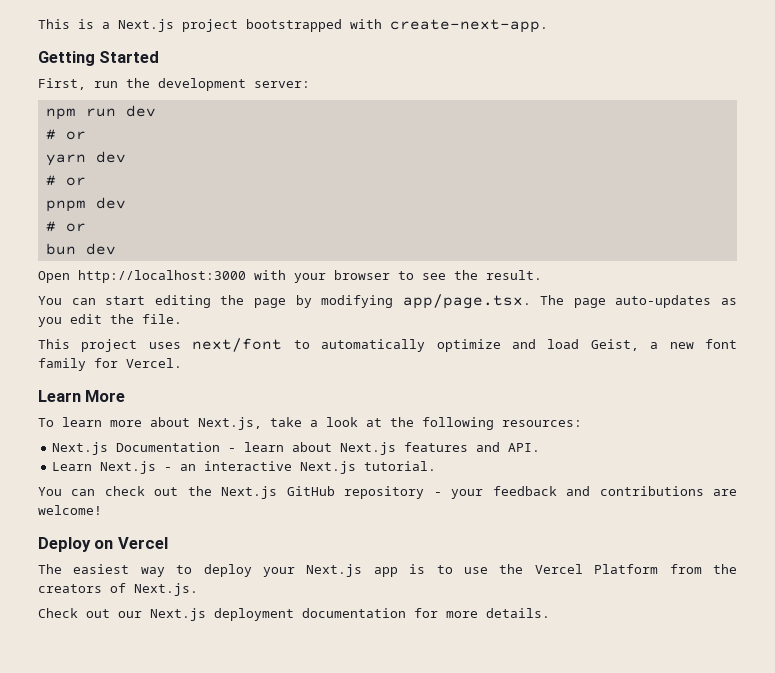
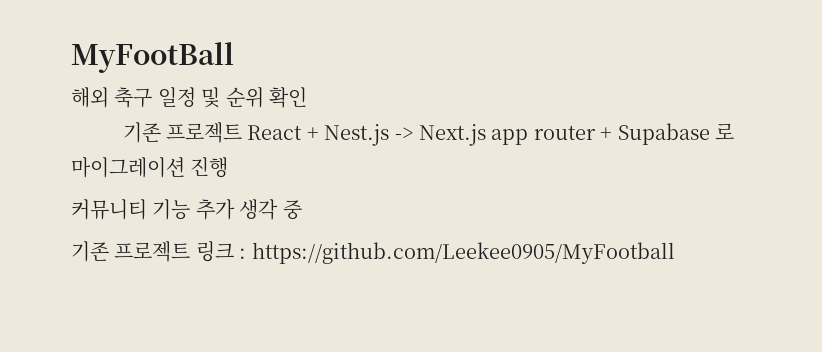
- This is a Next.js project bootstrapped with create-next-app.
- Getting Started
- First, run the development server:
- npm run dev
- # or
- yarn dev
- # or
- pnpm dev
- # or
- bun dev
- Open http://localhost:3000 with your browser to see the result.
- You can start editing the page by modifying app/page.tsx. The page auto-updates as you edit the file.
- This project uses next/font to automatically optimize and load Geist, a new font family for Vercel.
- Learn More
- To learn more about Next.js, take a look at the following resources:
- Next.js Documentation - learn about Next.js features and API.
- Learn Next.js - an interactive Next.js tutorial.
- You can check out the Next.js GitHub repository - your feedback and contributions are welcome!
- Deploy on Vercel
- The easiest way to deploy your Next.js app is to use the Vercel Platform from the creators of Next.js.
- Check out our Next.js deployment documentation for more details.
+ MyFootBall
+ 해외 축구 일정 및 순위 확인
+ 기존 프로젝트 React + Nest.js -> Next.js app router + Supabase 로 마이그레이션 진행
+ 커뮤니티 기능 추가 생각 중
+ 기존 프로젝트 링크 : https://github.com/Leekee0905/MyFootball

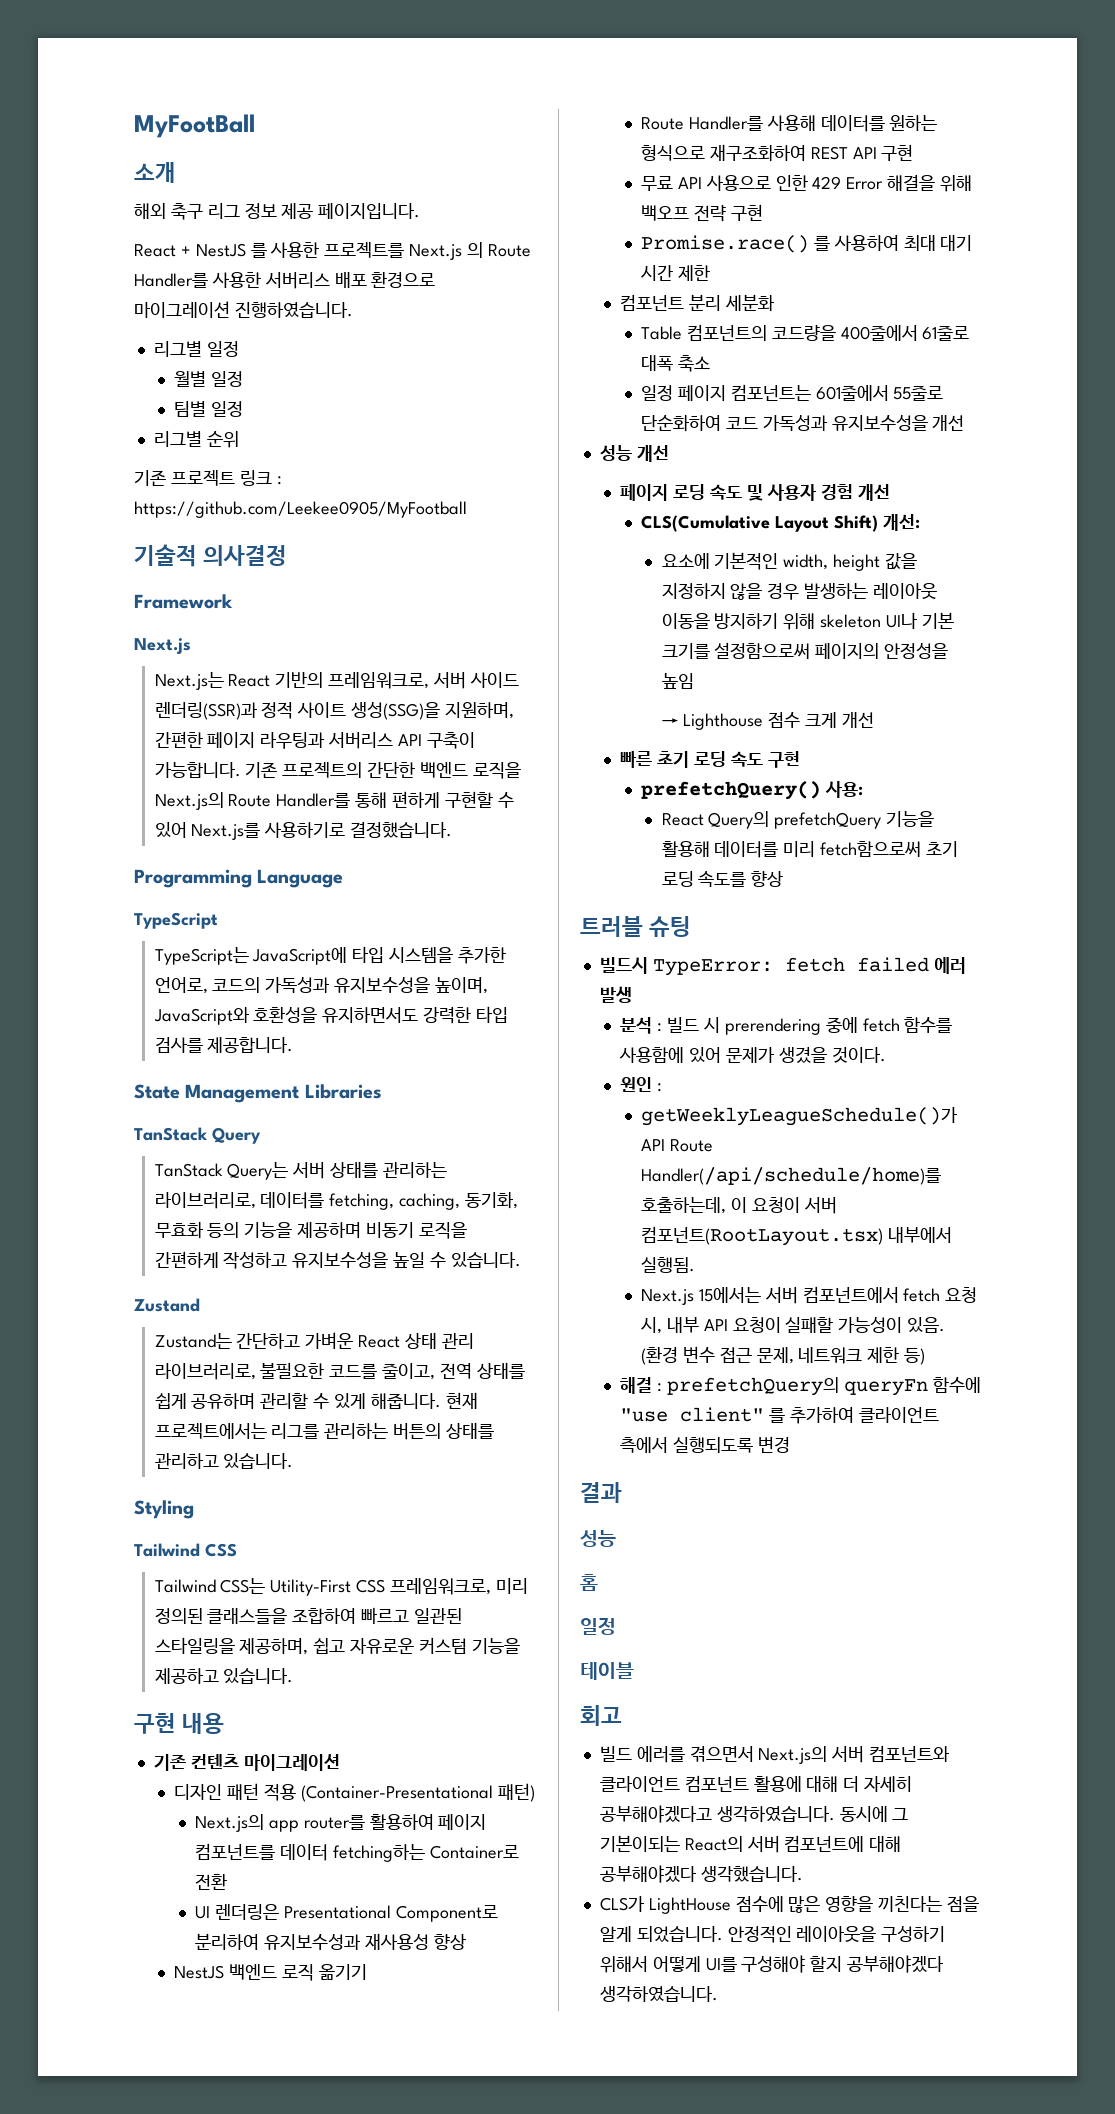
+ 소개
- 해외 축구 일정 및 순위 확인
- 기존 프로젝트 React + Nest.js -> Next.js app router + Supabase 로 마이그레이션 진행
- 커뮤니티 기능 추가 생각 중
+ 해외 축구 리그 정보 제공 페이지입니다.
+ React + NestJS 를 사용한 프로젝트를 Next.js 의 Route Handler를 사용한 서버리스 배포 환경으로 마이그레이션 진행하였습니다.
+ 리그별 일정
+ 월별 일정
+ 팀별 일정
+ 리그별 순위
+ 기술적 의사결정
+ Framework
+ Next.js
+ Next.js는 React 기반의 프레임워크로, 서버 사이드 렌더링(SSR)과 정적 사이트 생성(SSG)을 지원하며, 간편한 페이지 라우팅과 서버리스 API 구축이 가능합니다. 기존 프로젝트의 간단한 백엔드 로직을 Next.js의 Route Handler를 통해 편하게 구현할 수 있어 Next.js를 사용하기로 결정했습니다.
+ Programming Language
+ TypeScript
+ TypeScript는 JavaScript에 타입 시스템을 추가한 언어로, 코드의 가독성과 유지보수성을 높이며, JavaScript와 호환성을 유지하면서도 강력한 타입 검사를 제공합니다.
+ State Management Libraries
+ TanStack Query
+ TanStack Query는 서버 상태를 관리하는 라이브러리로, 데이터를 fetching, caching, 동기화, 무효화 등의 기능을 제공하며 비동기 로직을 간편하게 작성하고 유지보수성을 높일 수 있습니다.
+ Zustand
+ Zustand는 간단하고 가벼운 React 상태 관리 라이브러리로, 불필요한 코드를 줄이고, 전역 상태를 쉽게 공유하며 관리할 수 있게 해줍니다. 현재 프로젝트에서는 리그를 관리하는 버튼의 상태를 관리하고 있습니다.
+ Styling
+ Tailwind CSS
+ Tailwind CSS는 Utility-First CSS 프레임워크로, 미리 정의된 클래스들을 조합하여 빠르고 일관된 스타일링을 제공하며, 쉽고 자유로운 커스텀 기능을 제공하고 있습니다.
+ 구현 내용
+ 기존 컨텐츠 마이그레이션
+ 디자인 패턴 적용 (Container-Presentational 패턴)
+ Next.js의 app router를 활용하여 페이지 컴포넌트를 데이터 fetching하는 Container로 전환
+ UI 렌더링은 Presentational Component로 분리하여 유지보수성과 재사용성 향상
+ NestJS 백엔드 로직 옮기기
+ Route Handler를 사용해 데이터를 원하는 형식으로 재구조화하여 REST API 구현
+ 무료 API 사용으로 인한 429 Error 해결을 위해 백오프 전략 구현
+ Promise.race() 를 사용하여 최대 대기 시간 제한
+ 컴포넌트 분리 세분화
+ Table 컴포넌트의 코드량을 400줄에서 61줄로 대폭 축소
+ 일정 페이지 컴포넌트는 601줄에서 55줄로 단순화하여 코드 가독성과 유지보수성을 개선
+ 성능 개선
+ 페이지 로딩 속도 및 사용자 경험 개선
+ CLS(Cumulative Layout Shift) 개선:
+ 요소에 기본적인 width, height 값을 지정하지 않을 경우 발생하는 레이아웃 이동을 방지하기 위해 skeleton UI나 기본 크기를 설정함으로써 페이지의 안정성을 높임
+ → Lighthouse 점수 크게 개선
+ 빠른 초기 로딩 속도 구현
+ prefetchQuery() 사용:
+ React Query의 prefetchQuery 기능을 활용해 데이터를 미리 fetch함으로써 초기 로딩 속도를 향상
+ 트러블 슈팅
+ 빌드시 TypeError: fetch failed 에러 발생
+ 분석 : 빌드 시 prerendering 중에 fetch 함수를 사용함에 있어 문제가 생겼을 것이다.
+ 원인 :
+ getWeeklyLeagueSchedule()가 API Route Handler(/api/schedule/home)를 호출하는데, 이 요청이 서버 컴포넌트(RootLayout.tsx) 내부에서 실행됨.
+ Next.js 15에서는 서버 컴포넌트에서 fetch 요청 시, 내부 API 요청이 실패할 가능성이 있음. (환경 변수 접근 문제, 네트워크 제한 등)
+ 해결 : prefetchQuery의 queryFn 함수에 "use client" 를 추가하여 클라이언트 측에서 실행되도록 변경
+ 결과
+ 성능
+ 홈
+ 일정
+ 테이블
+ 회고
+ 빌드 에러를 겪으면서 Next.js의 서버 컴포넌트와 클라이언트 컴포넌트 활용에 대해 더 자세히 공부해야겠다고 생각하였습니다. 동시에 그 기본이되는 React의 서버 컴포넌트에 대해 공부해야겠다 생각했습니다.
+ CLS가 LightHouse 점수에 많은 영향을 끼친다는 점을 알게 되었습니다. 안정적인 레이아웃을 구성하기 위해서 어떻게 UI를 구성해야 할지 공부해야겠다 생각하였습니다.

